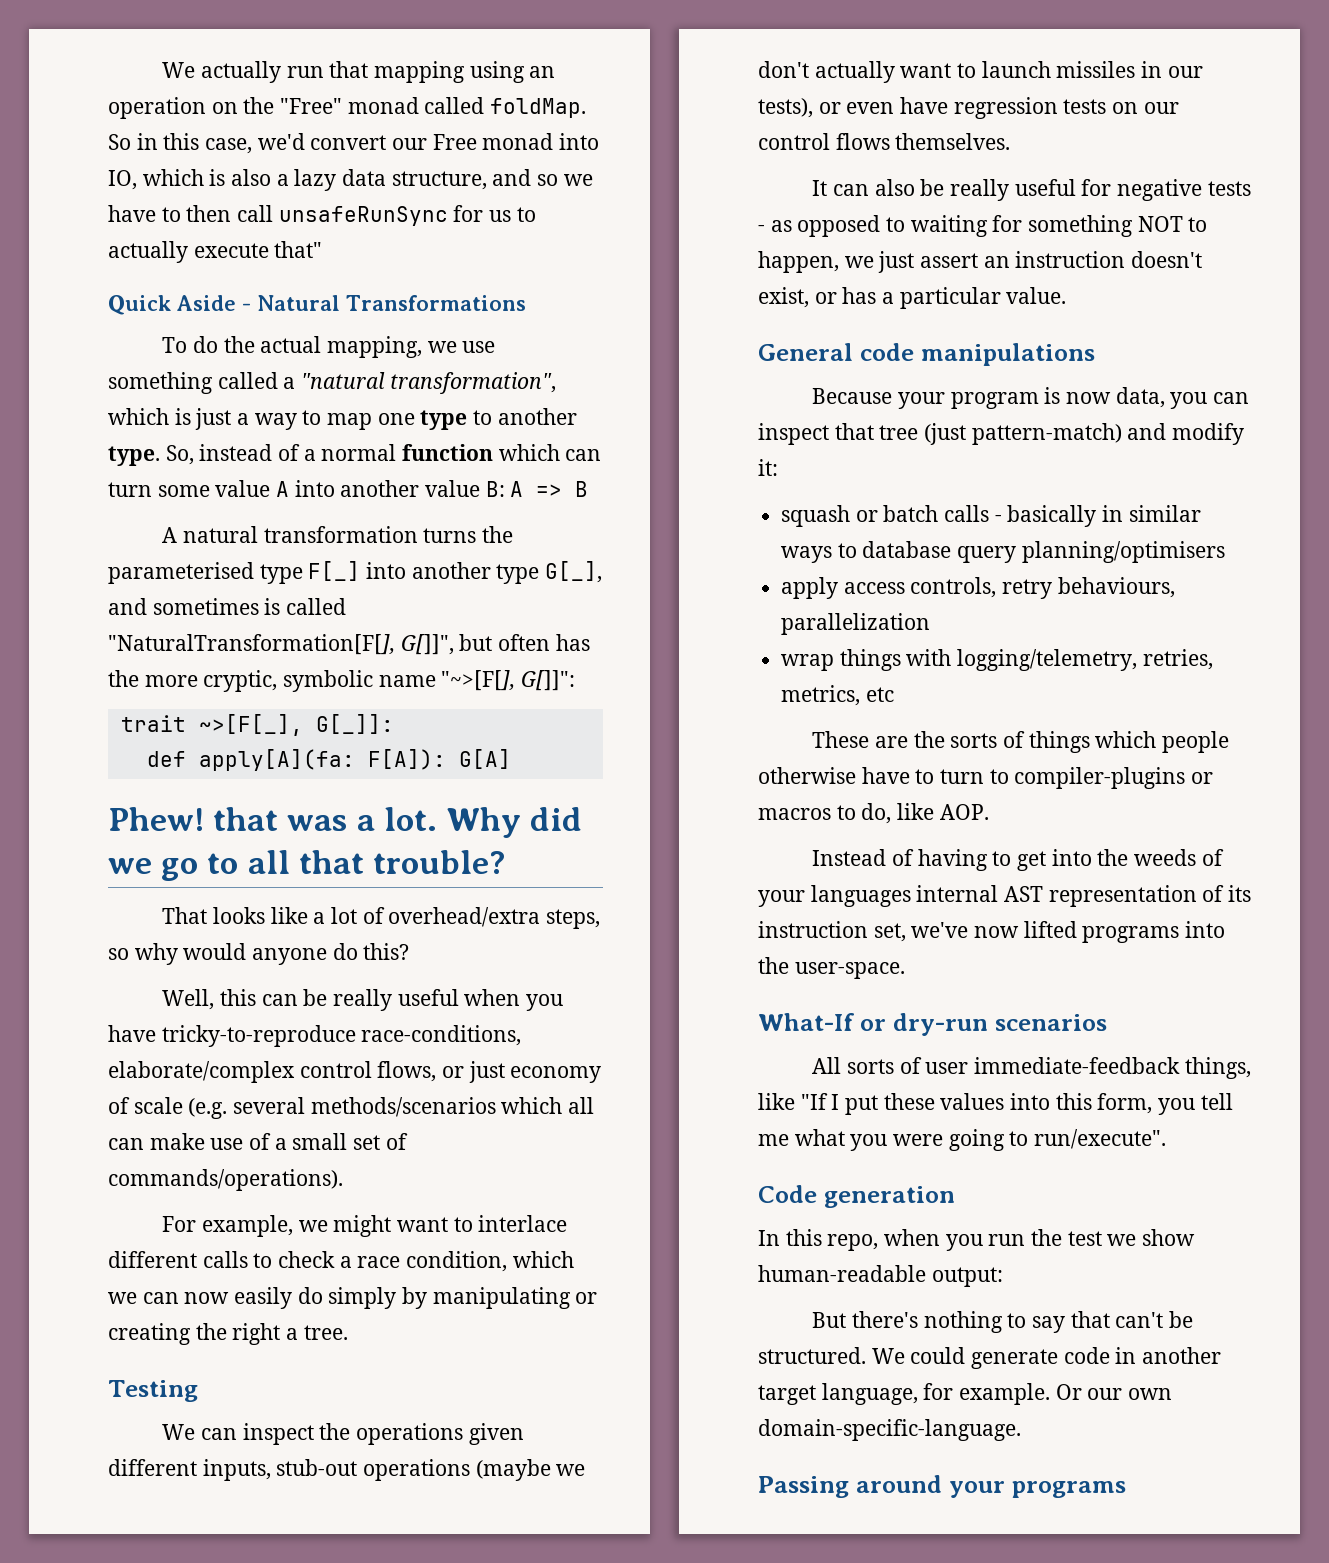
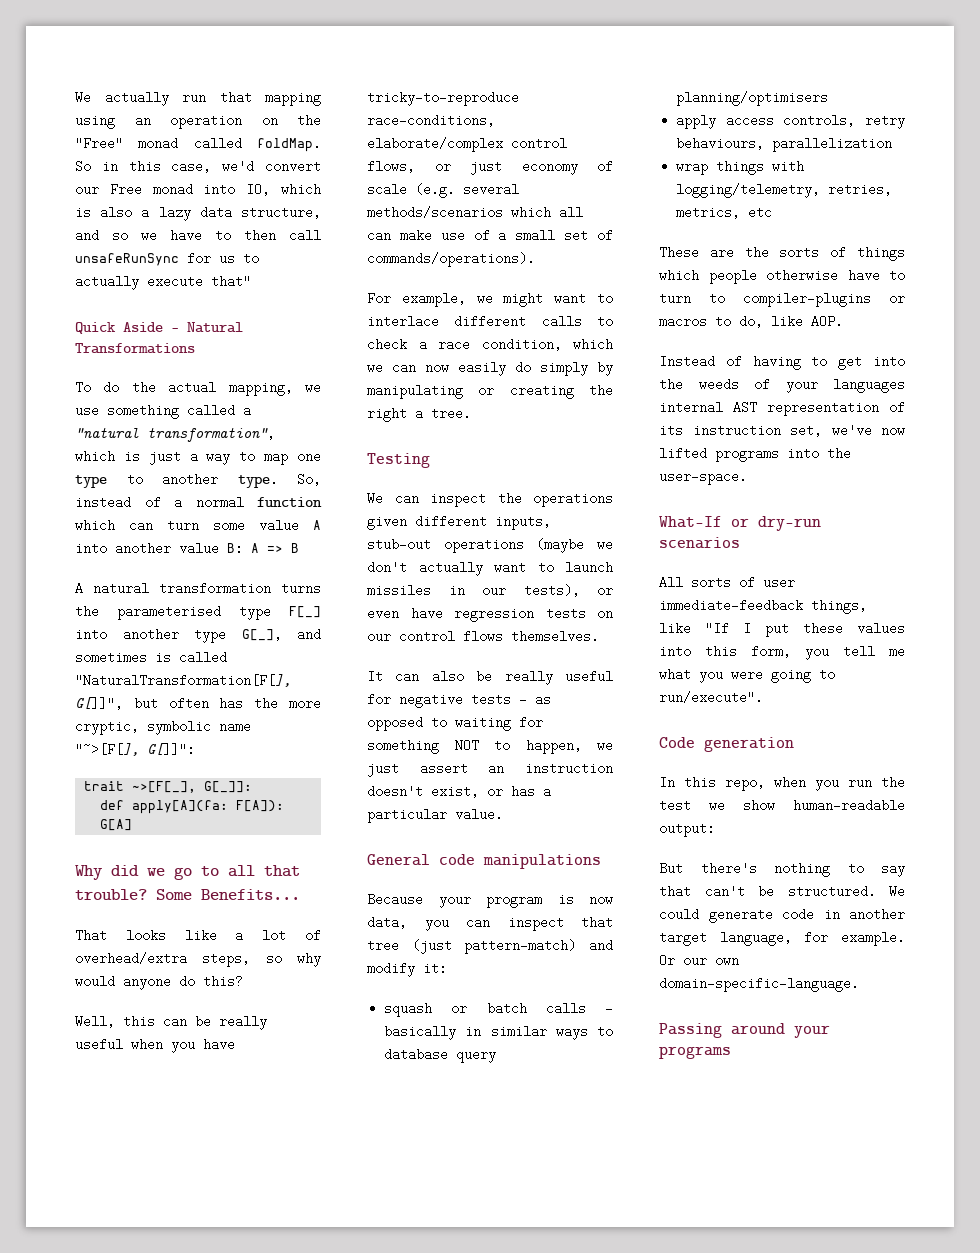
- Phew! that was a lot.
+ Some Benefits...

